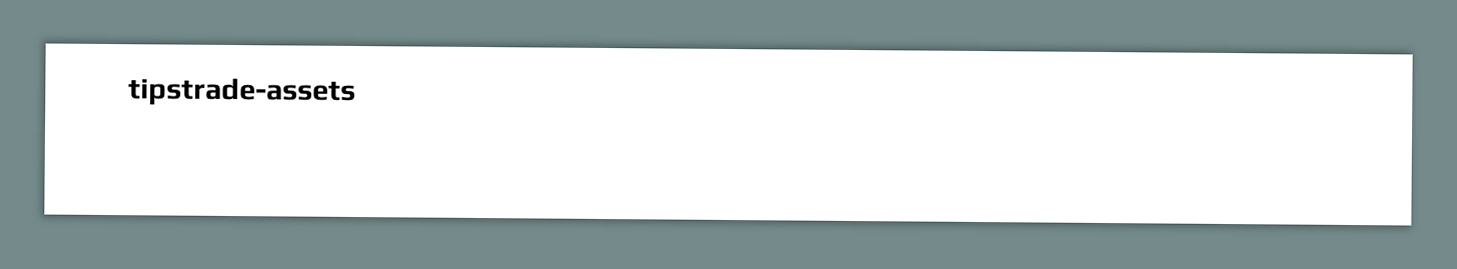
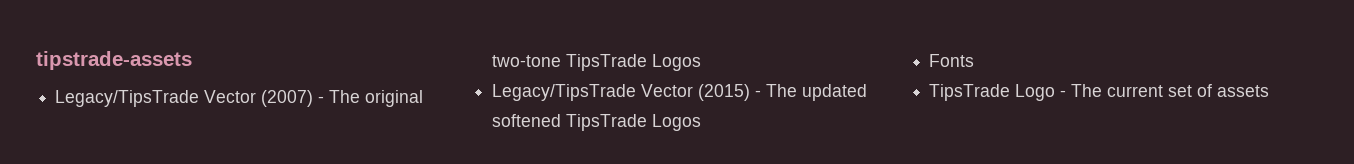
+ Legacy/TipsTrade Vector (2007) - The original two-tone TipsTrade Logos
+ Legacy/TipsTrade Vector (2015) - The updated softened TipsTrade Logos
+ Fonts
+ TipsTrade Logo - The current set of assets

